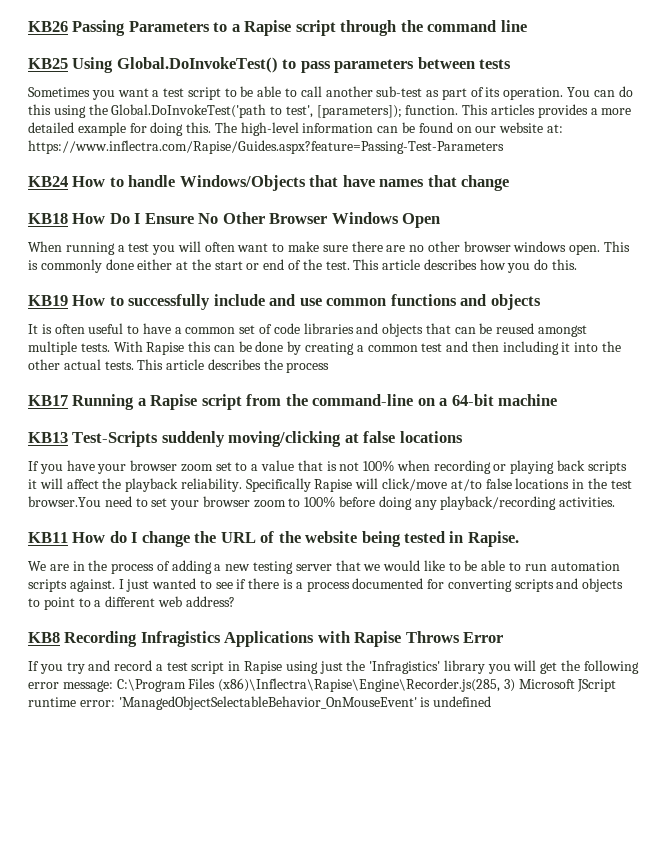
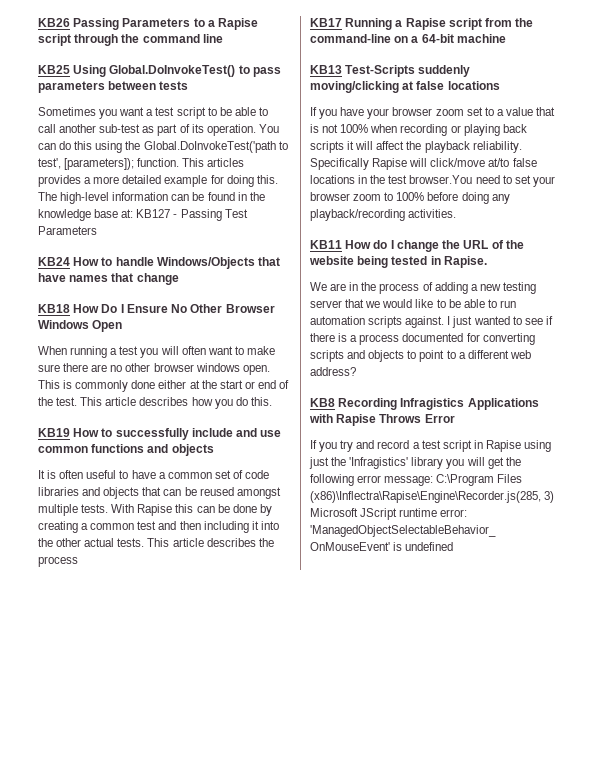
- The high-level information can be found on our website at: https://www.inflectra.com/Rapise/Guides.aspx?feature=Passing-Test-Parameters
+ The high-level information can be found in the knowledge base at: KB127 - Passing Test Parameters

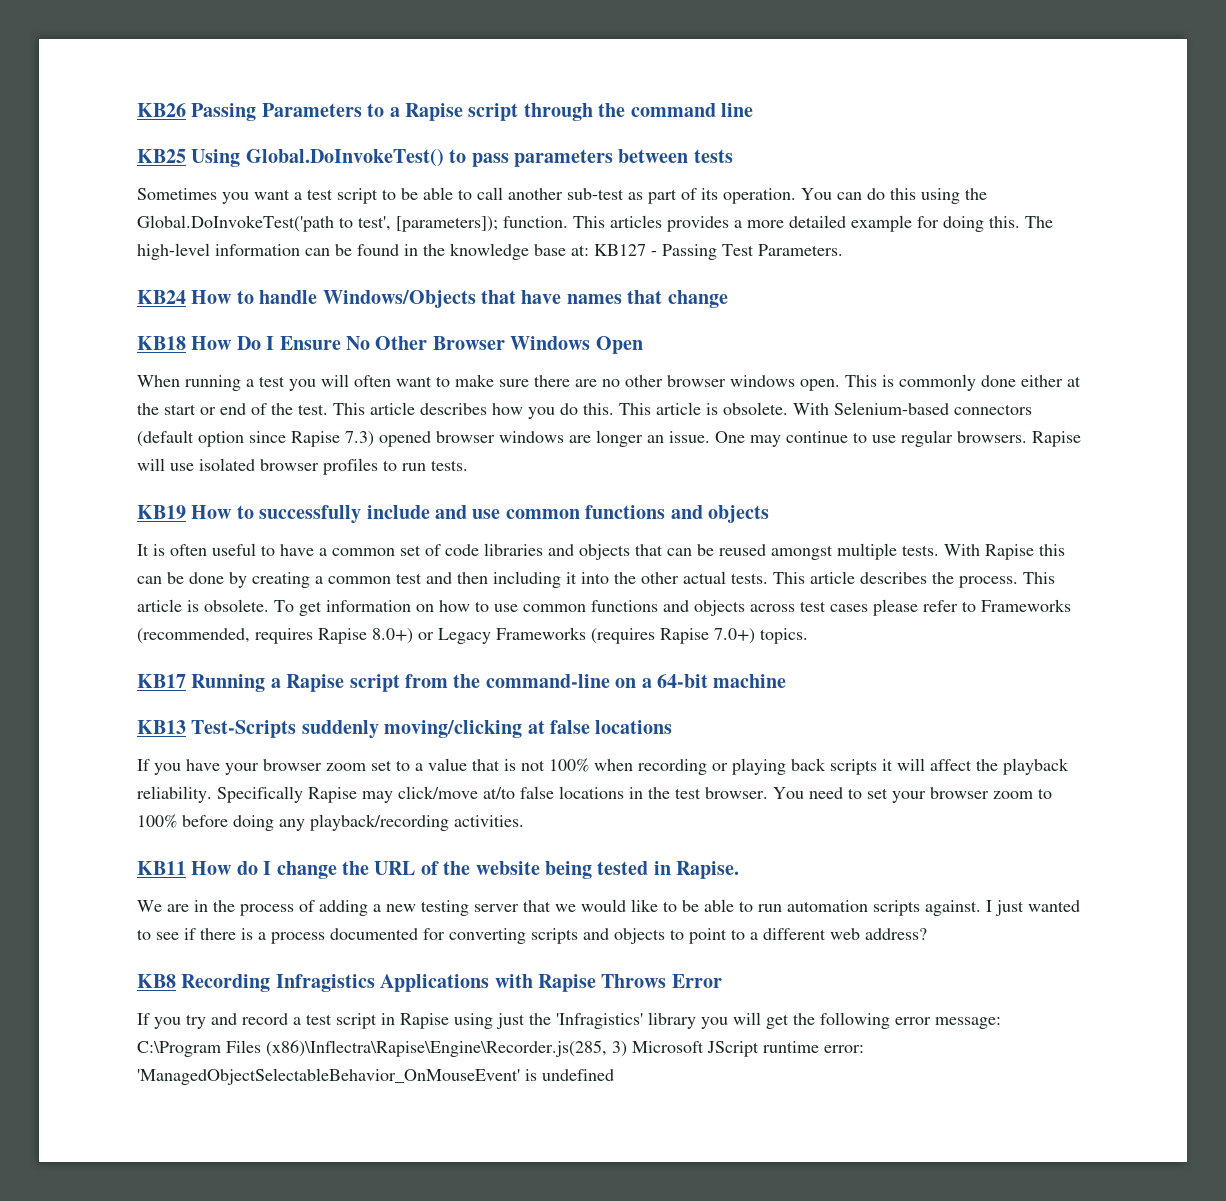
- The high-level information can be found in the knowledge base at: KB127 - Passing Test Parameters
+ The high-level information can be found in the knowledge base at: KB127 - Passing Test Parameters.
+ This article is obsolete. With Selenium-based connectors (default option since Rapise 7.3) opened browser windows are longer an issue. One may continue to use regular browsers. Rapise will use isolated browser profiles to run tests.
- This article describes the process
+ This article describes the process. This article is obsolete. To get information on how to use common functions and objects across test cases please refer to Frameworks (recommended, requires Rapise 8.0+) or Legacy Frameworks (requires Rapise 7.0+) topics.
- Specifically Rapise will click/move at/to false locations in the test browser.You need to set your browser zoom to 100% before doing any playback/recording activities.
+ Specifically Rapise may click/move at/to false locations in the test browser. You need to set your browser zoom to 100% before doing any playback/recording activities.

